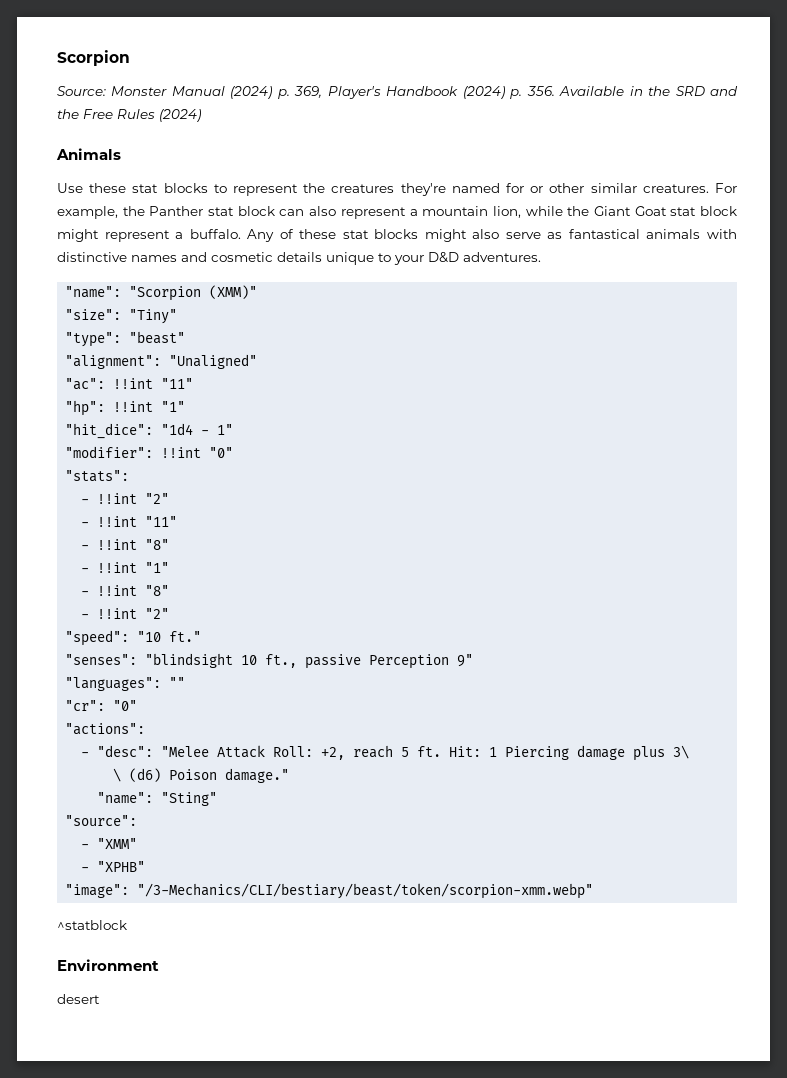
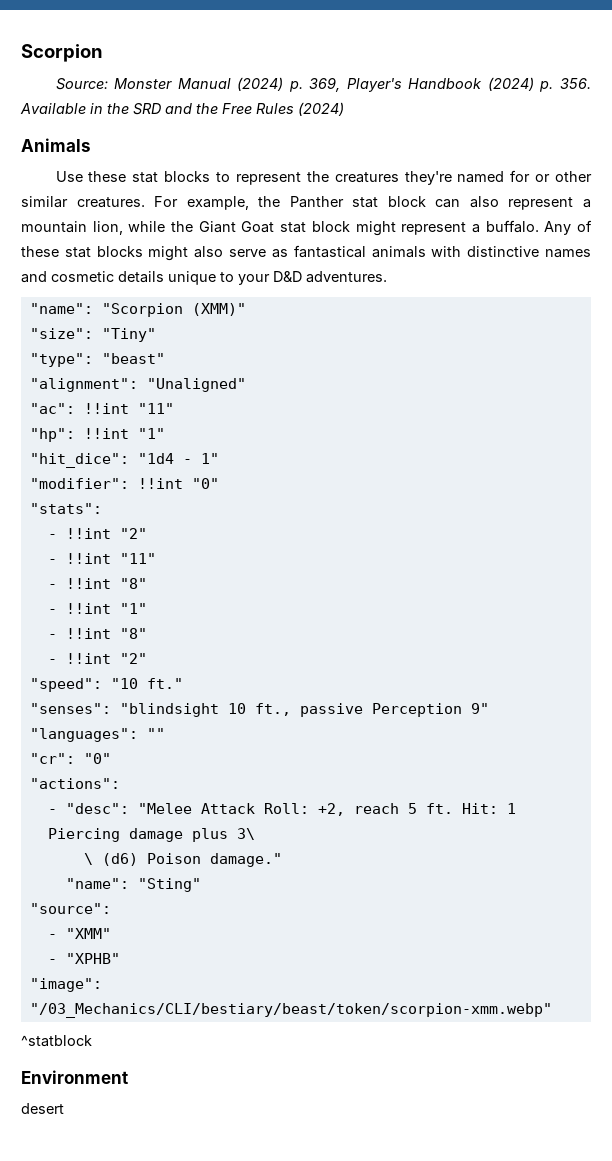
- "image": "/3-Mechanics/CLI/bestiary/beast/token/scorpion-xmm.webp"
+ "image": "/03_Mechanics/CLI/bestiary/beast/token/scorpion-xmm.webp"

